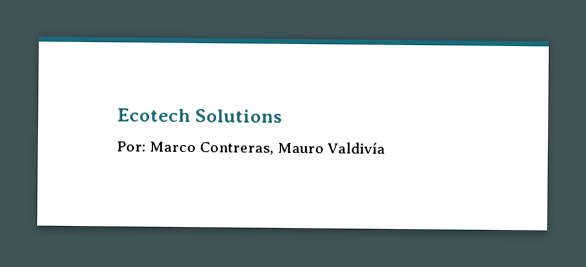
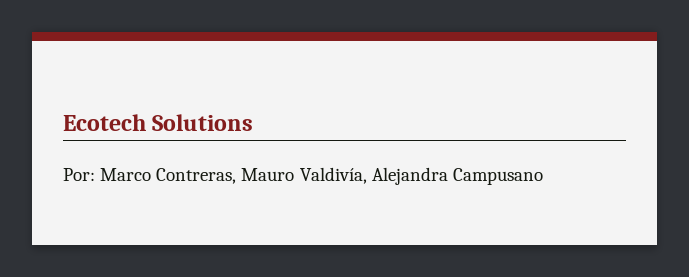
- Por: Marco Contreras, Mauro Valdivía
+ Por: Marco Contreras, Mauro Valdivía, Alejandra Campusano

